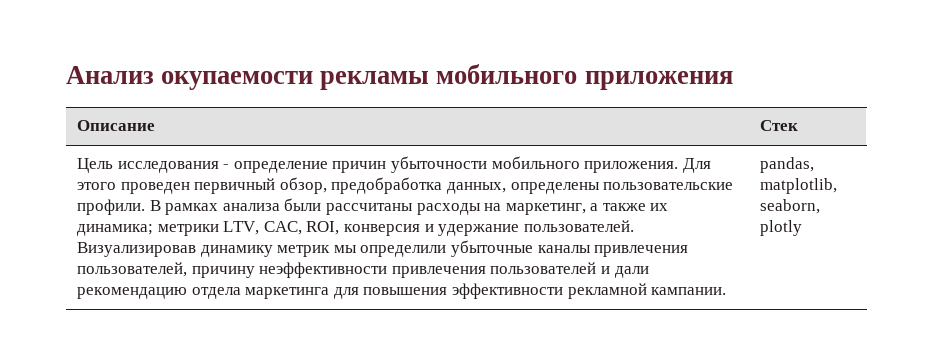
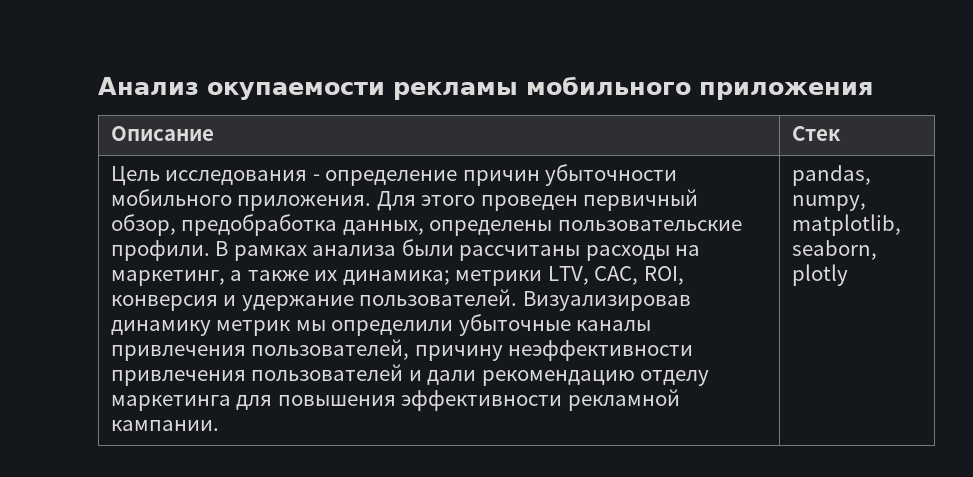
- Визуализировав динамику метрик мы определили убыточные каналы привлечения пользователей, причину неэффективности привлечения пользователей и дали рекомендацию отдела маркетинга для повышения эффективности рекламной кампании.
+ Визуализировав динамику метрик мы определили убыточные каналы привлечения пользователей, причину неэффективности привлечения пользователей и дали рекомендацию отделу маркетинга для повышения эффективности рекламной кампании.
- pandas, matplotlib, seaborn, plotly
+ pandas, numpy, matplotlib, seaborn, plotly

